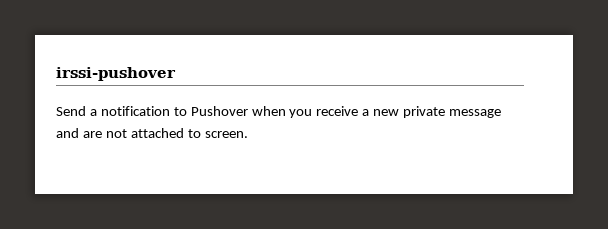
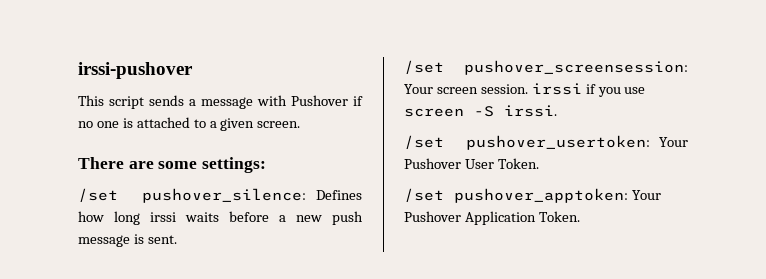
- Send a notification to Pushover when you receive a new private message and are not attached to screen.
+ This script sends a message with Pushover if no one is attached to a given screen.
+ There are some settings:
+ /set pushover_silence: Defines how long irssi waits before a new push message is sent.
+ /set pushover_screensession: Your screen session. irssi if you use screen -S irssi.
+ /set pushover_usertoken: Your Pushover User Token.
+ /set pushover_apptoken: Your Pushover Application Token.

